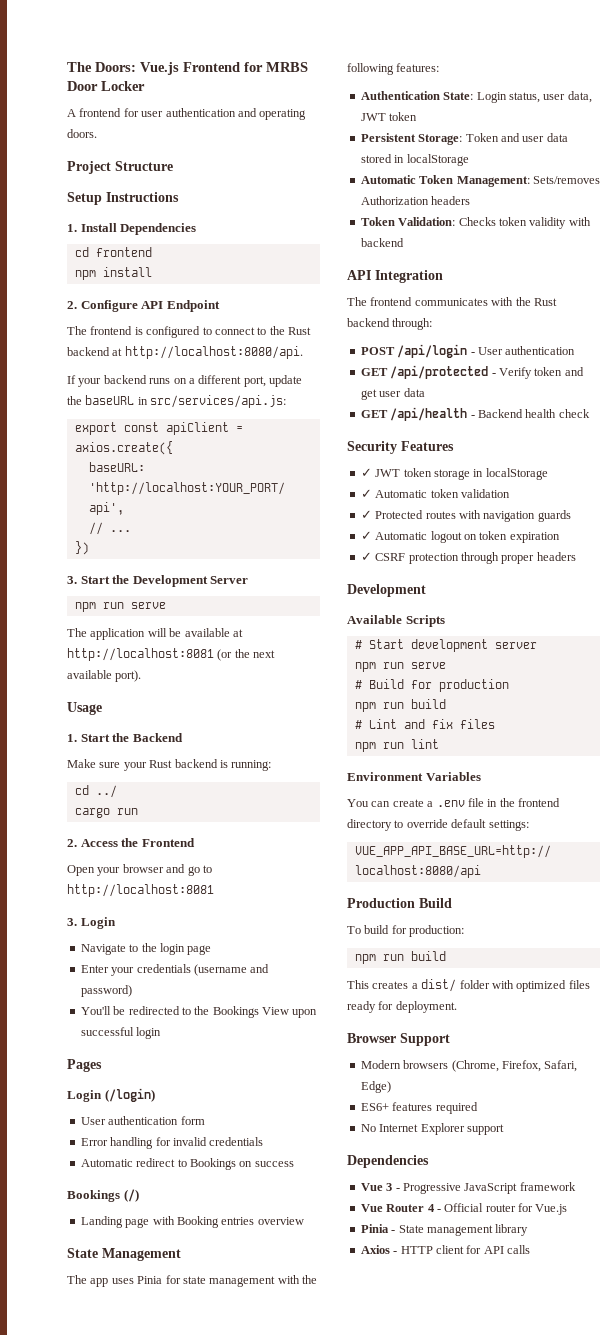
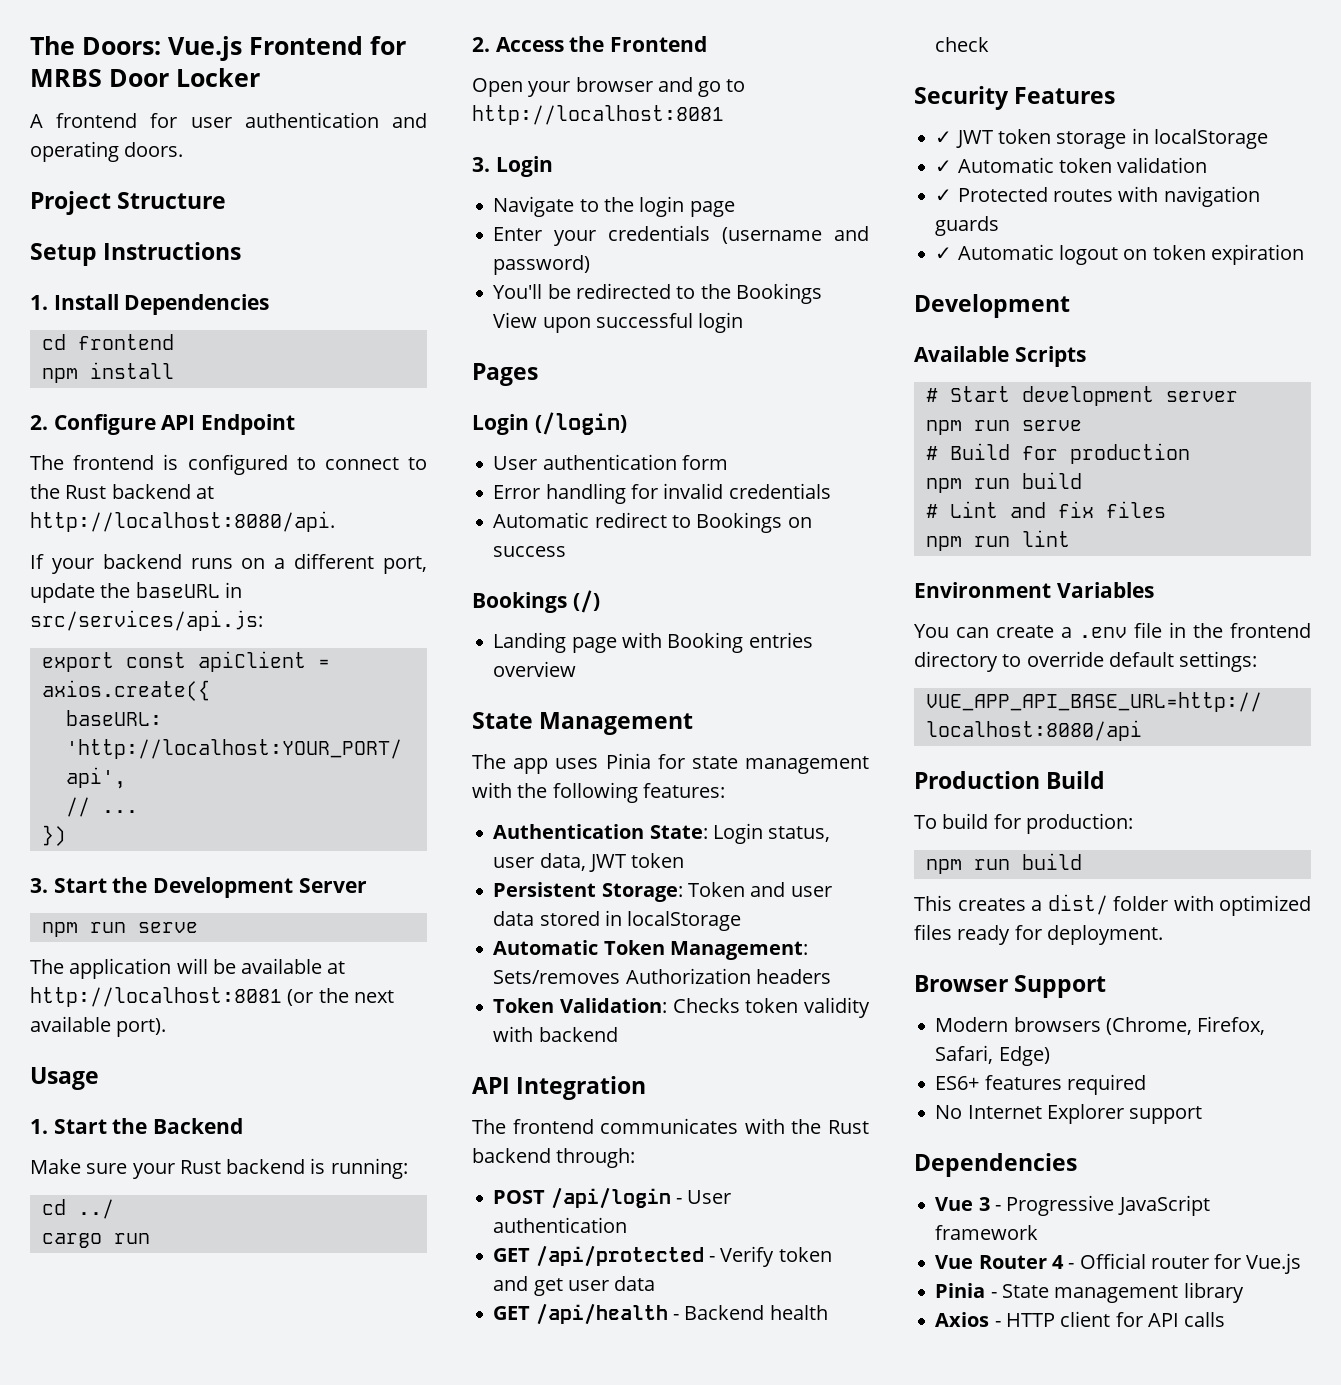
- ✓ CSRF protection through proper headers

